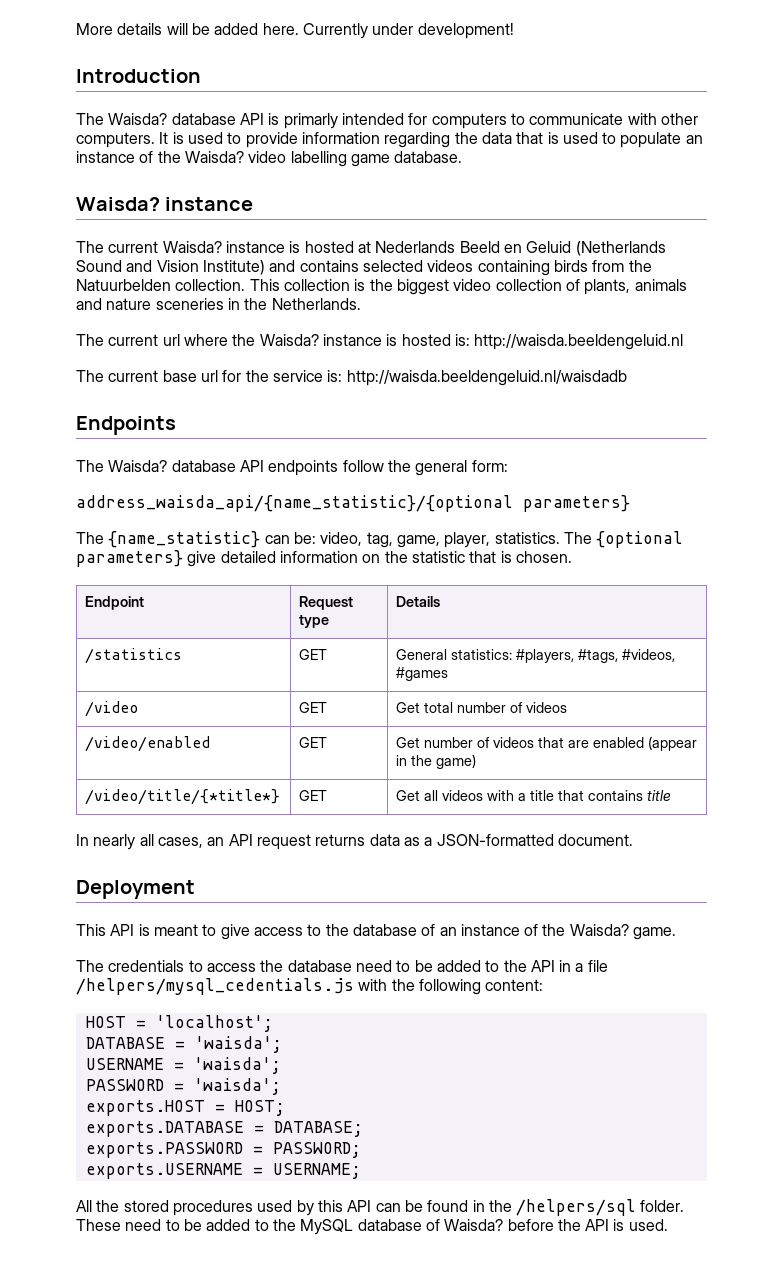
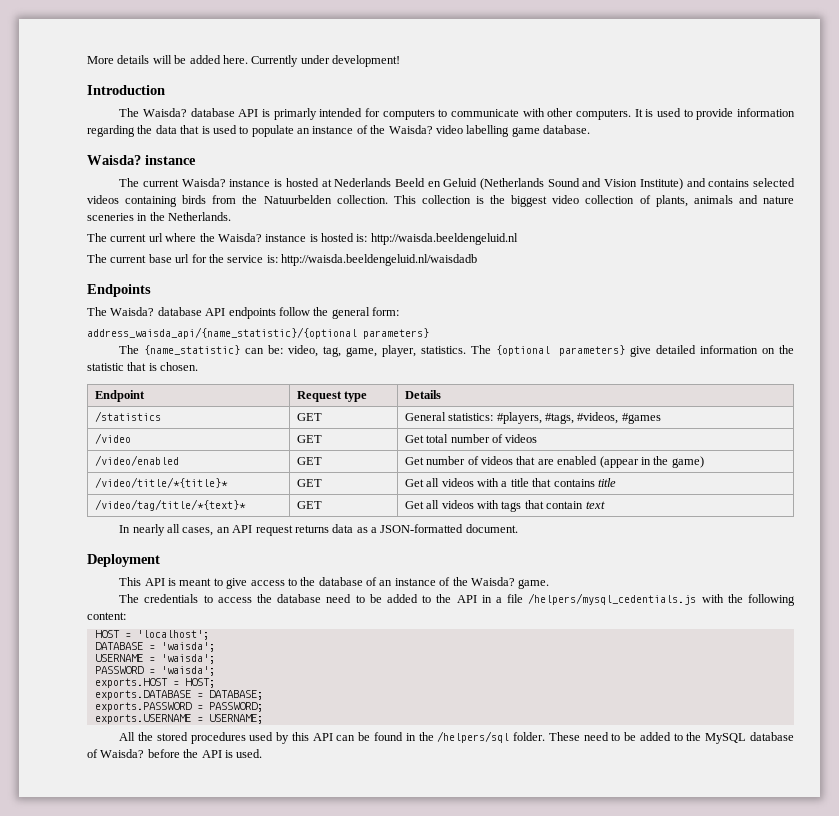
- /video/title/{*title*} | GET | Get all videos with a title that contains title
+ /video/title/*{title}* | GET | Get all videos with a title that contains title
+ /video/tag/title/*{text}* | GET | Get all videos with tags that contain text

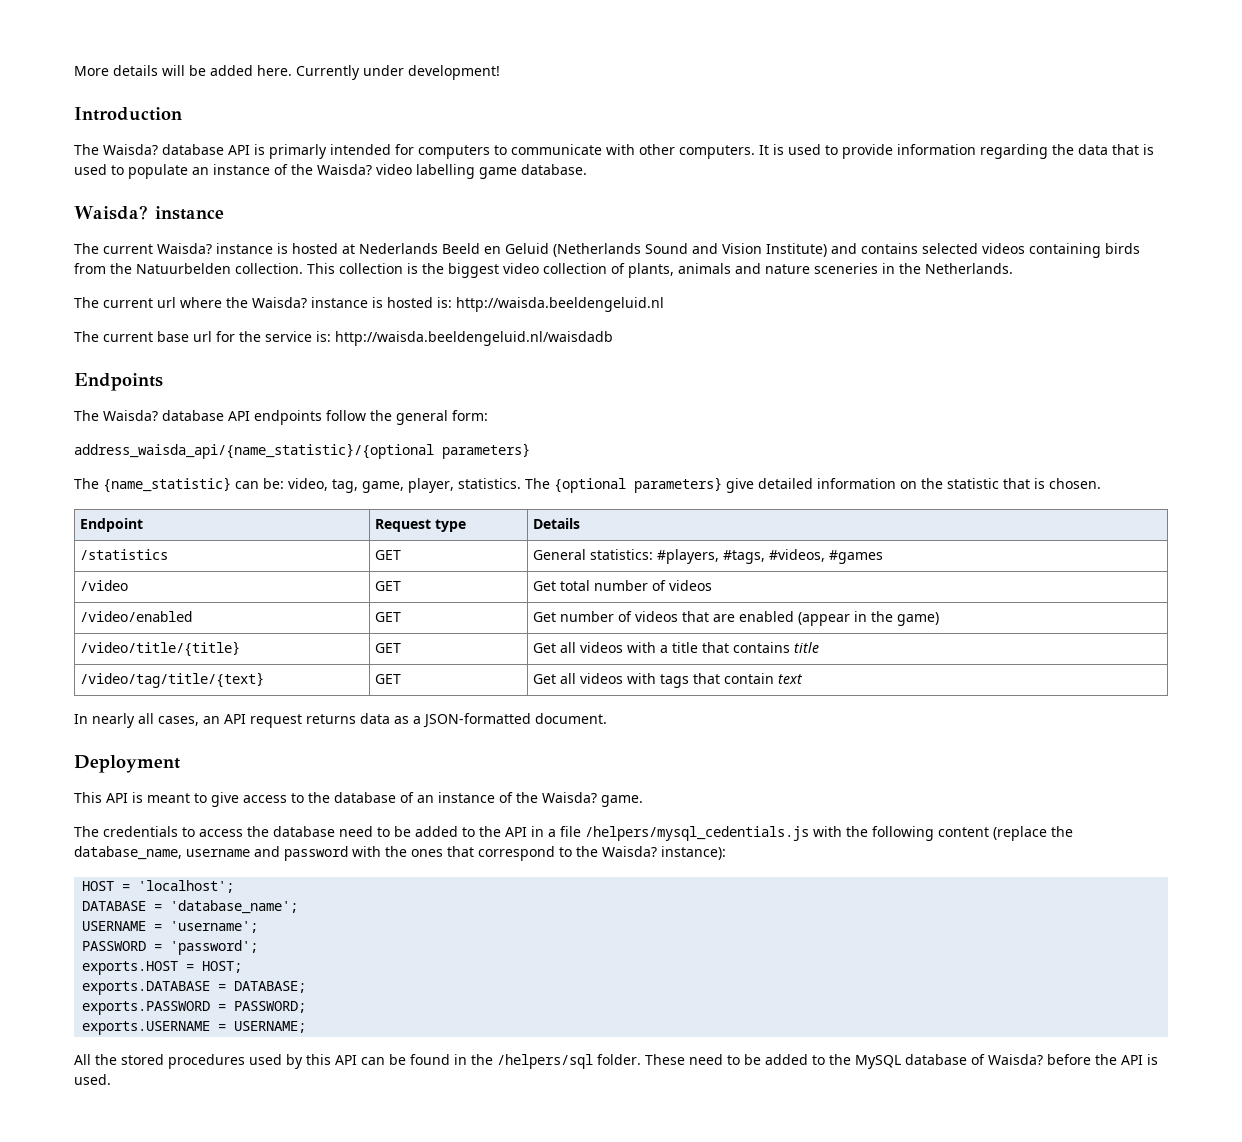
- /video/title/*{title}* | GET | Get all videos with a title that contains title
+ /video/title/{title} | GET | Get all videos with a title that contains title
- /video/tag/title/*{text}* | GET | Get all videos with tags that contain text
+ /video/tag/title/{text} | GET | Get all videos with tags that contain text
- The credentials to access the database need to be added to the API in a file /helpers/mysql_cedentials.js with the following content:
+ The credentials to access the database need to be added to the API in a file /helpers/mysql_cedentials.js with the following content (replace the database_name, username and password with the ones that correspond to the Waisda? instance):
- DATABASE = 'waisda';
+ DATABASE = 'database_name';
- USERNAME = 'waisda';
+ USERNAME = 'username';
- PASSWORD = 'waisda';
+ PASSWORD = 'password';

